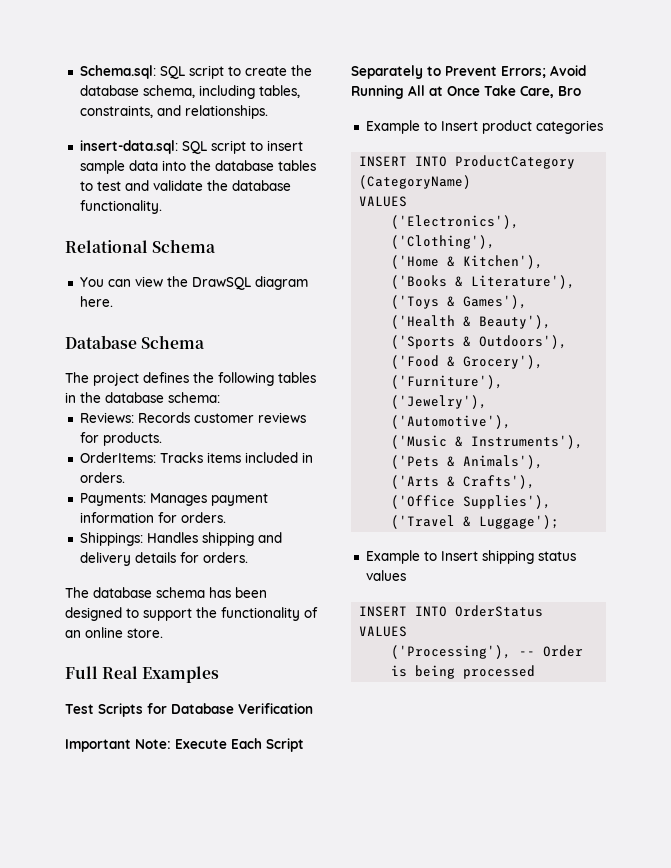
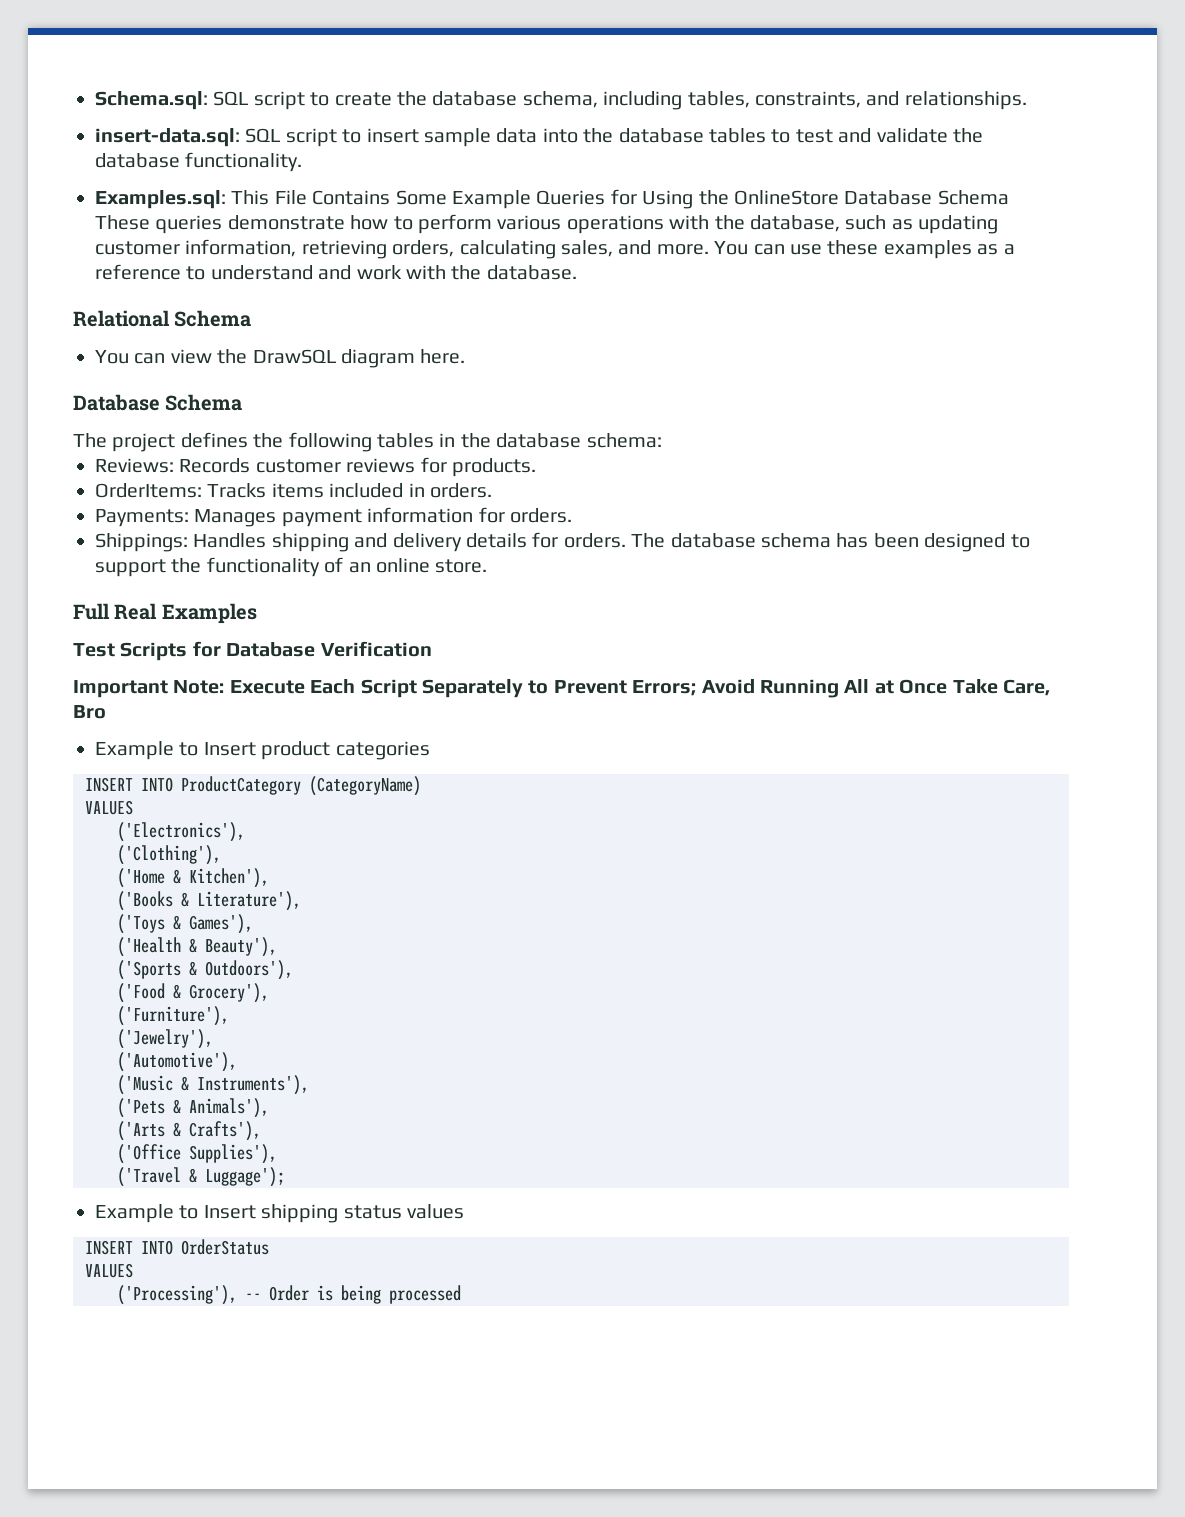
+ Examples.sql: This File Contains Some Example Queries for Using the OnlineStore Database Schema These queries demonstrate how to perform various operations with the database, such as updating customer information, retrieving orders, calculating sales, and more. You can use these examples as a reference to understand and work with the database.
- Shippings: Handles shipping and delivery details for orders.
- The database schema has been designed to support the functionality of an online store.
+ Shippings: Handles shipping and delivery details for orders. The database schema has been designed to support the functionality of an online store.

